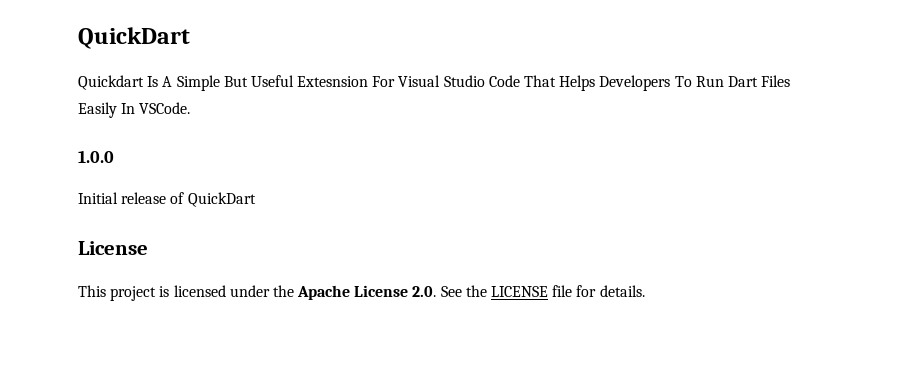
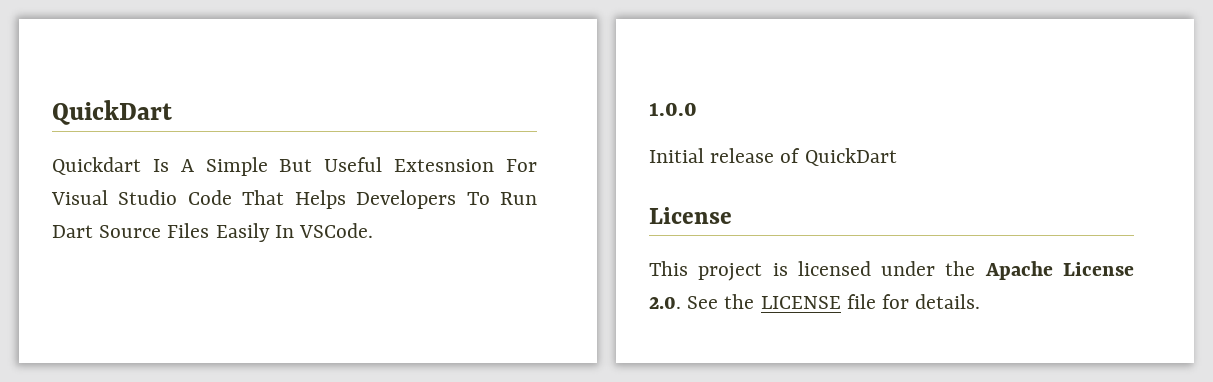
- Quickdart Is A Simple But Useful Extesnsion For Visual Studio Code That Helps Developers To Run Dart Files Easily In VSCode.
+ Quickdart Is A Simple But Useful Extesnsion For Visual Studio Code That Helps Developers To Run Dart Source Files Easily In VSCode.

